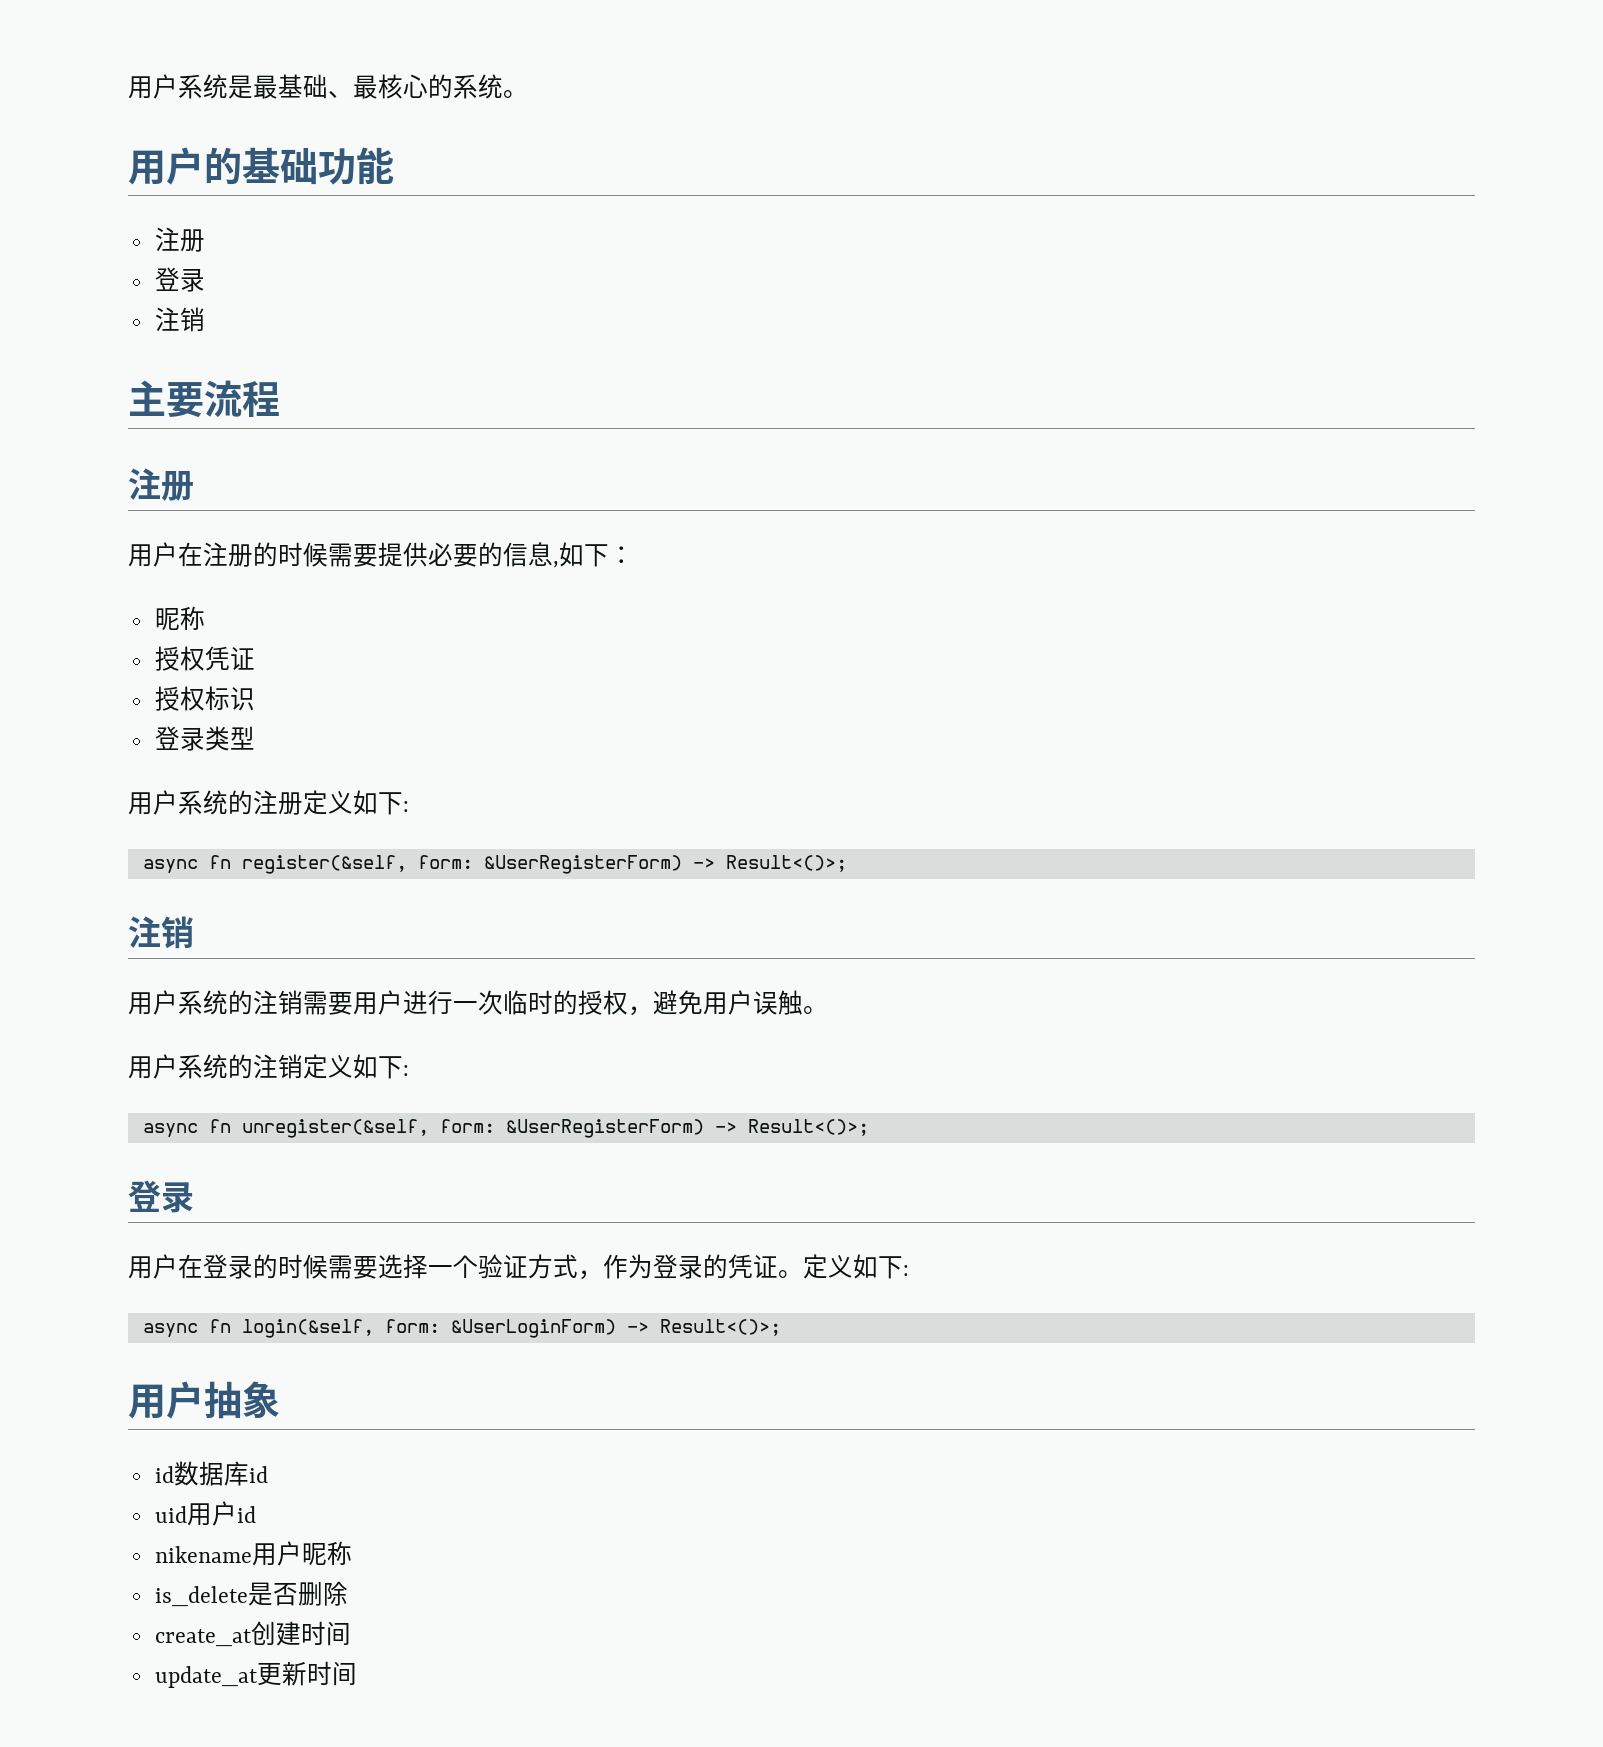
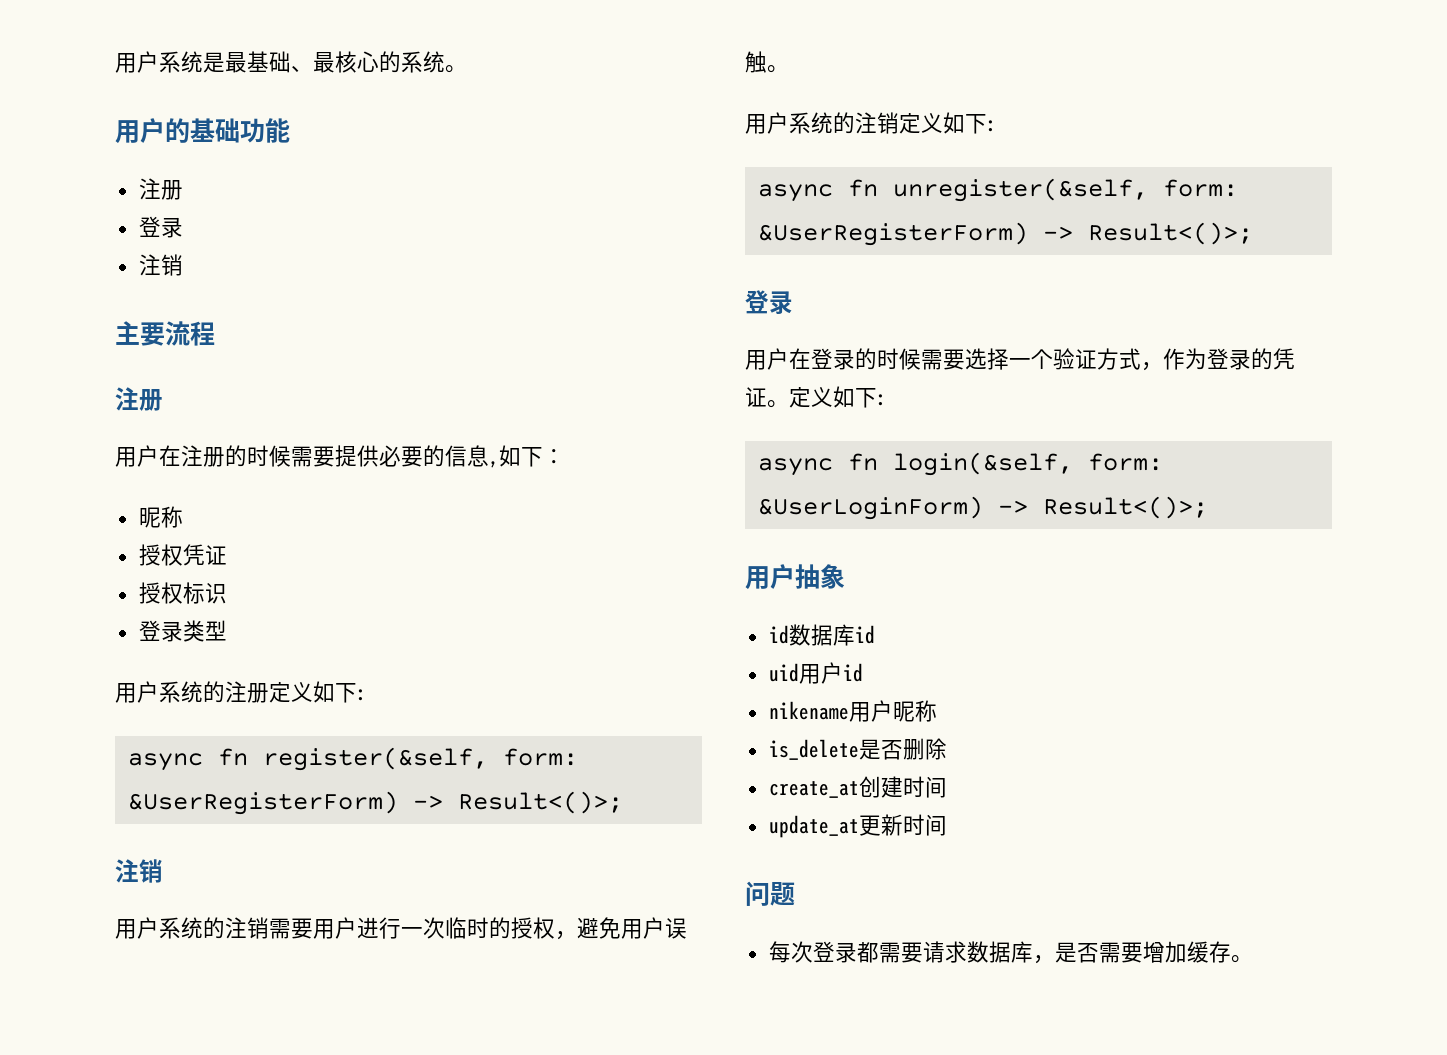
+ 问题
+ 每次登录都需要请求数据库，是否需要增加缓存。

